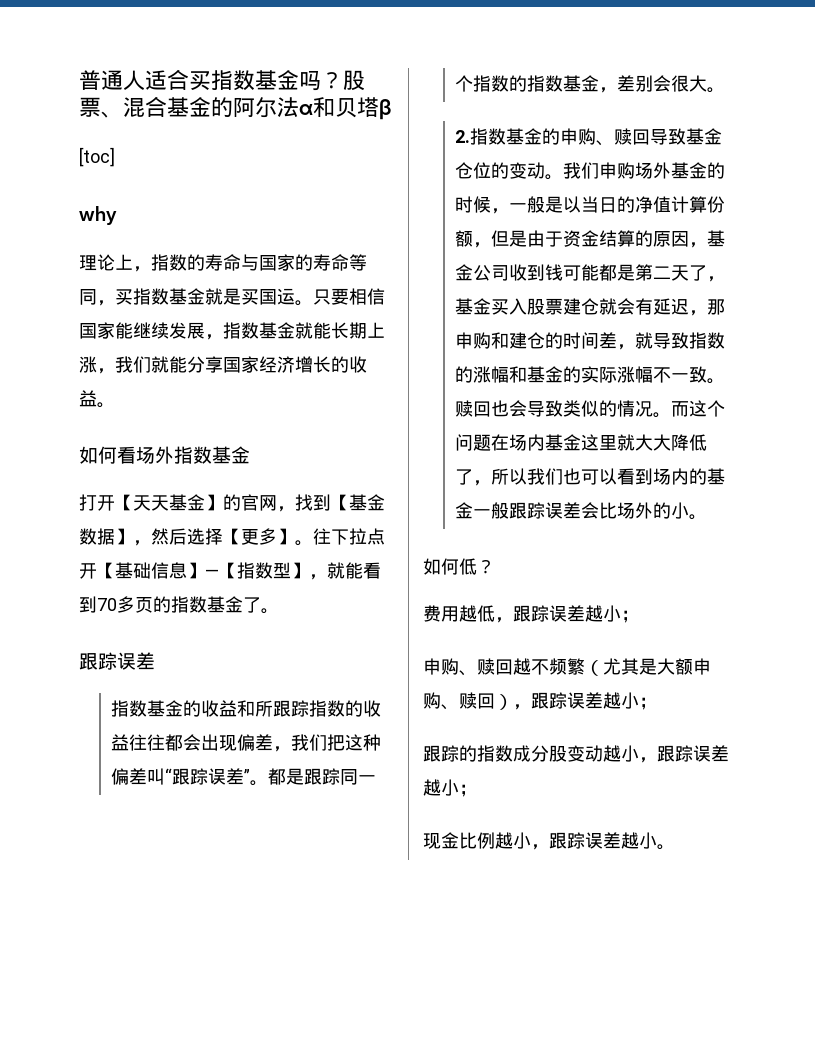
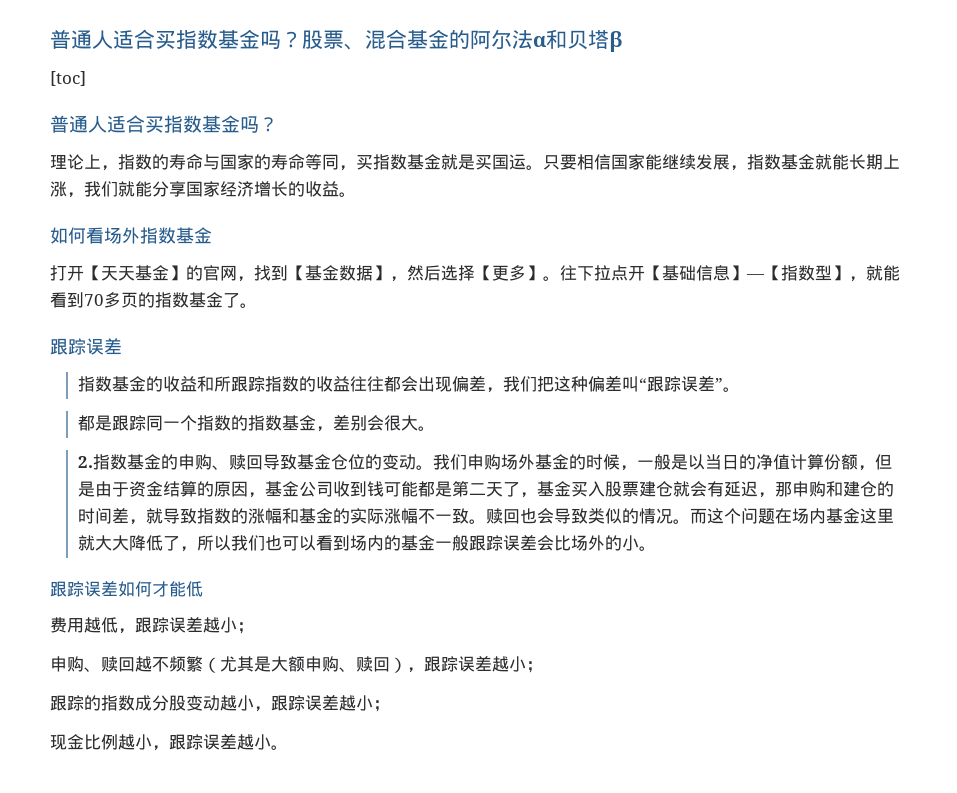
  [toc]
- why
+ 普通人适合买指数基金吗？
- 指数基金的收益和所跟踪指数的收益往往都会出现偏差，我们把这种偏差叫“跟踪误差”。都是跟踪同一个指数的指数基金，差别会很大。
+ 指数基金的收益和所跟踪指数的收益往往都会出现偏差，我们把这种偏差叫“跟踪误差”。
+ 都是跟踪同一个指数的指数基金，差别会很大。
- 如何低？
+ 跟踪误差如何才能低

